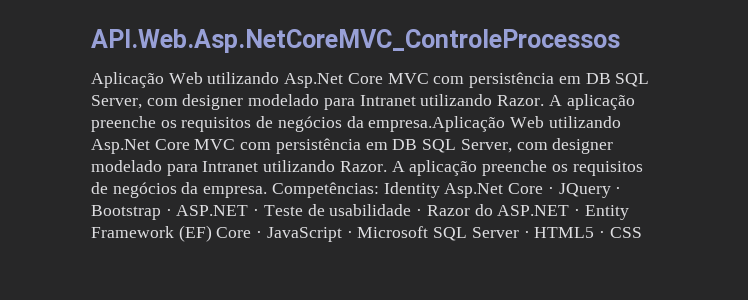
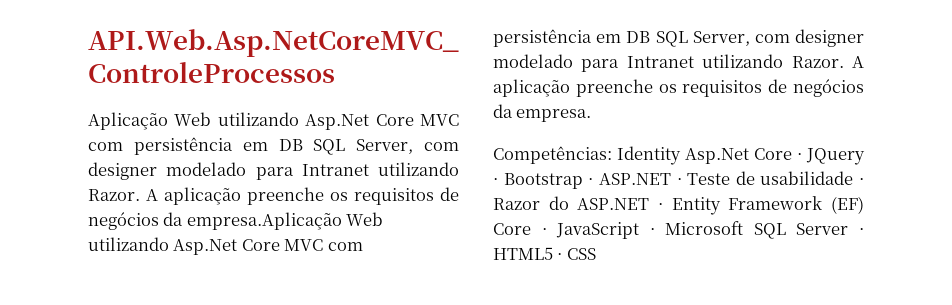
- A aplicação preenche os requisitos de negócios da empresa. Competências: Identity Asp.Net Core · JQuery · Bootstrap · ASP.NET · Teste de usabilidade · Razor do ASP.NET · Entity Framework (EF) Core · JavaScript · Microsoft SQL Server · HTML5 · CSS
+ A aplicação preenche os requisitos de negócios da empresa.
+ Competências: Identity Asp.Net Core · JQuery · Bootstrap · ASP.NET · Teste de usabilidade · Razor do ASP.NET · Entity Framework (EF) Core · JavaScript · Microsoft SQL Server · HTML5 · CSS

